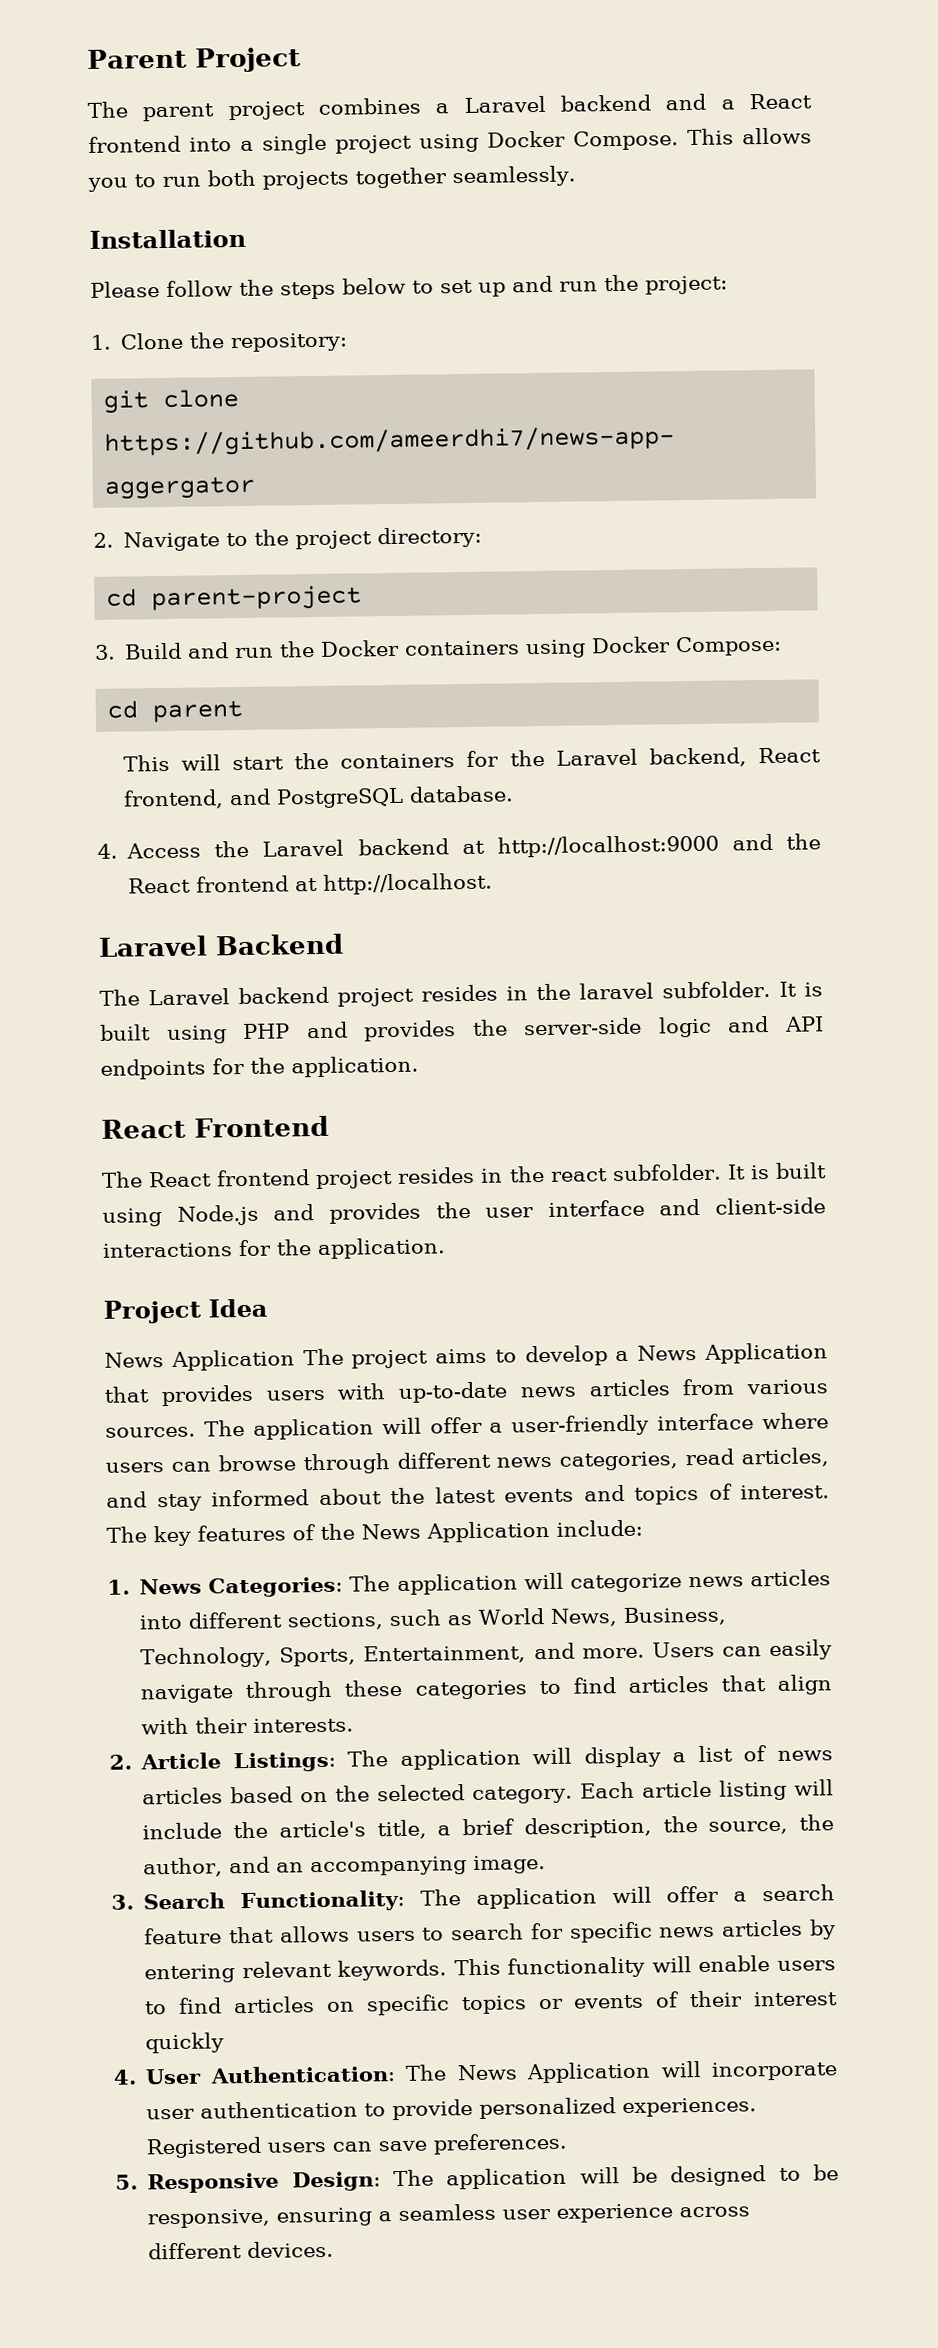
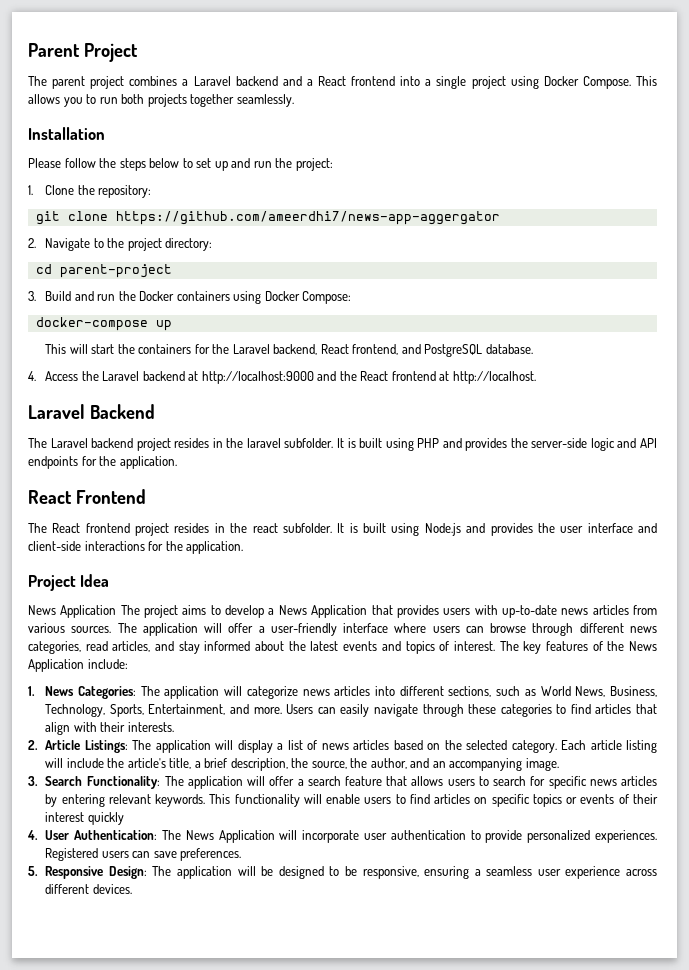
- cd parent
+ docker-compose up

